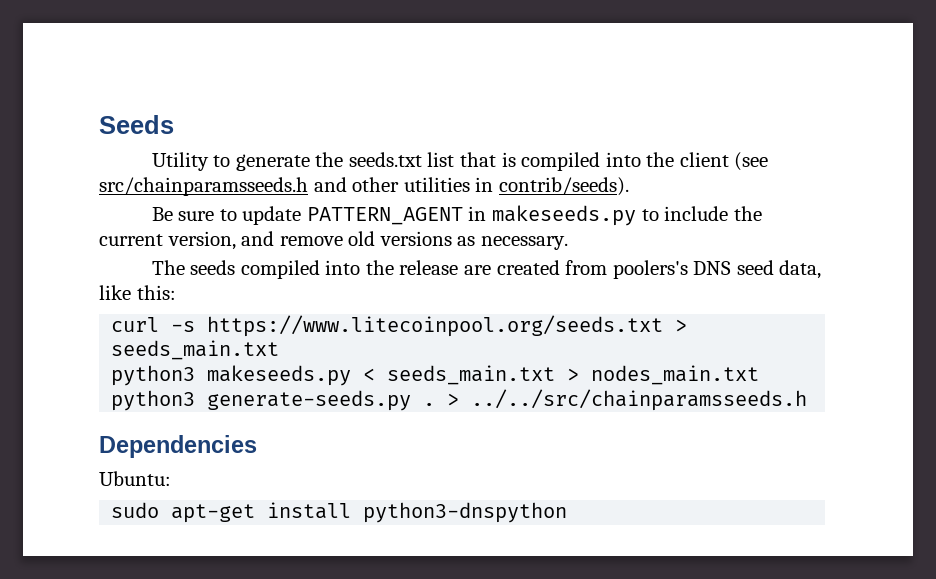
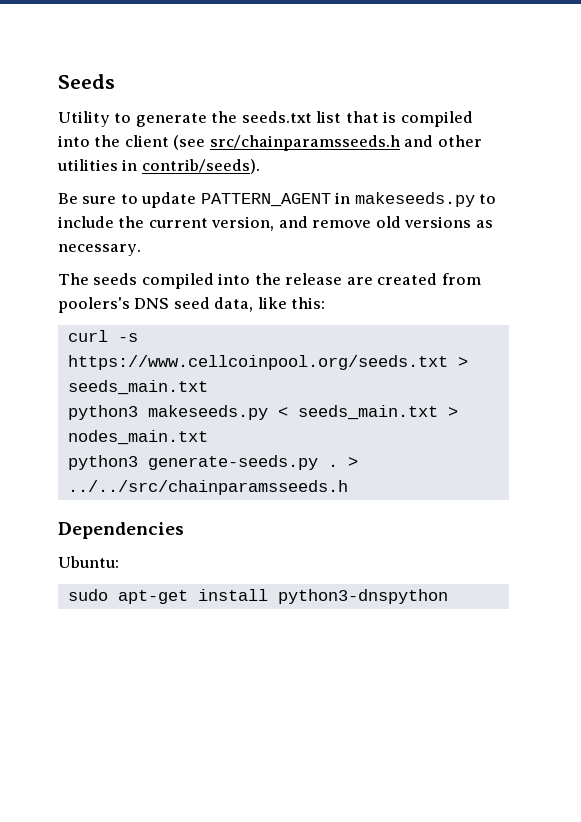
- curl -s https://www.litecoinpool.org/seeds.txt > seeds_main.txt
+ curl -s https://www.cellcoinpool.org/seeds.txt > seeds_main.txt

